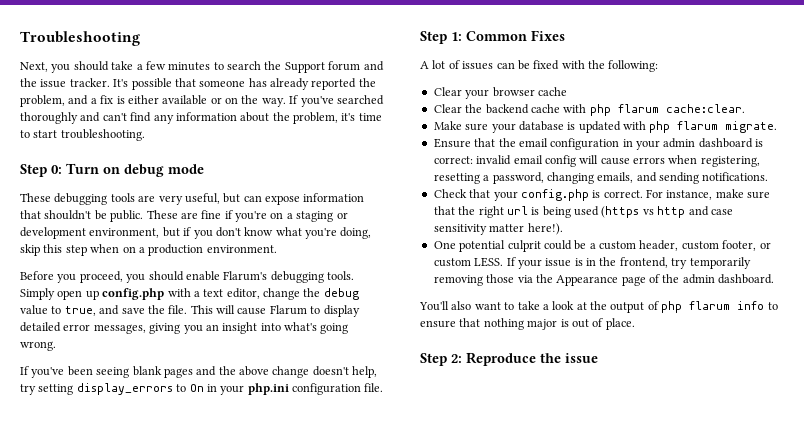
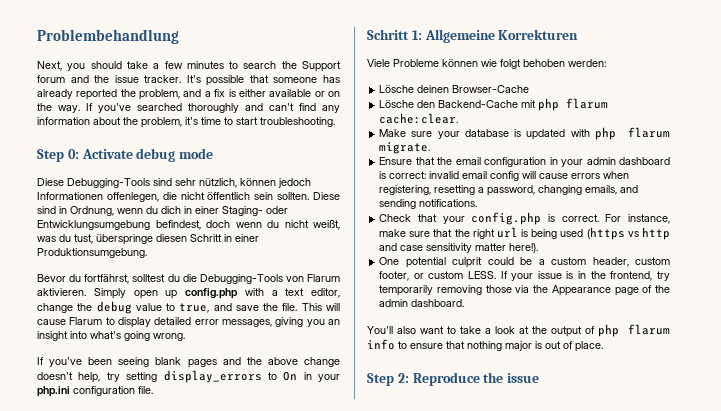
- Troubleshooting
+ Problembehandlung
- Step 0: Turn on debug mode
+ Step 0: Activate debug mode
- These debugging tools are very useful, but can expose information that shouldn't be public. These are fine if you're on a staging or development environment, but if you don't know what you're doing, skip this step when on a production environment.
- Before you proceed, you should enable Flarum's debugging tools.
+ Diese Debugging-Tools sind sehr nützlich, können jedoch Informationen offenlegen, die nicht öffentlich sein sollten. Diese sind in Ordnung, wenn du dich in einer Staging- oder Entwicklungsumgebung befindest, doch wenn du nicht weißt, was du tust, überspringe diesen Schritt in einer Produktionsumgebung.
+ Bevor du fortfährst, solltest du die Debugging-Tools von Flarum aktivieren.
- Step 1: Common Fixes
- A lot of issues can be fixed with the following:
- Clear your browser cache
- Clear the backend cache with php flarum cache:clear.
+ Schritt 1: Allgemeine Korrekturen
+ Viele Probleme können wie folgt behoben werden:
+ Lösche deinen Browser-Cache
+ Lösche den Backend-Cache mit php flarum cache:clear.

